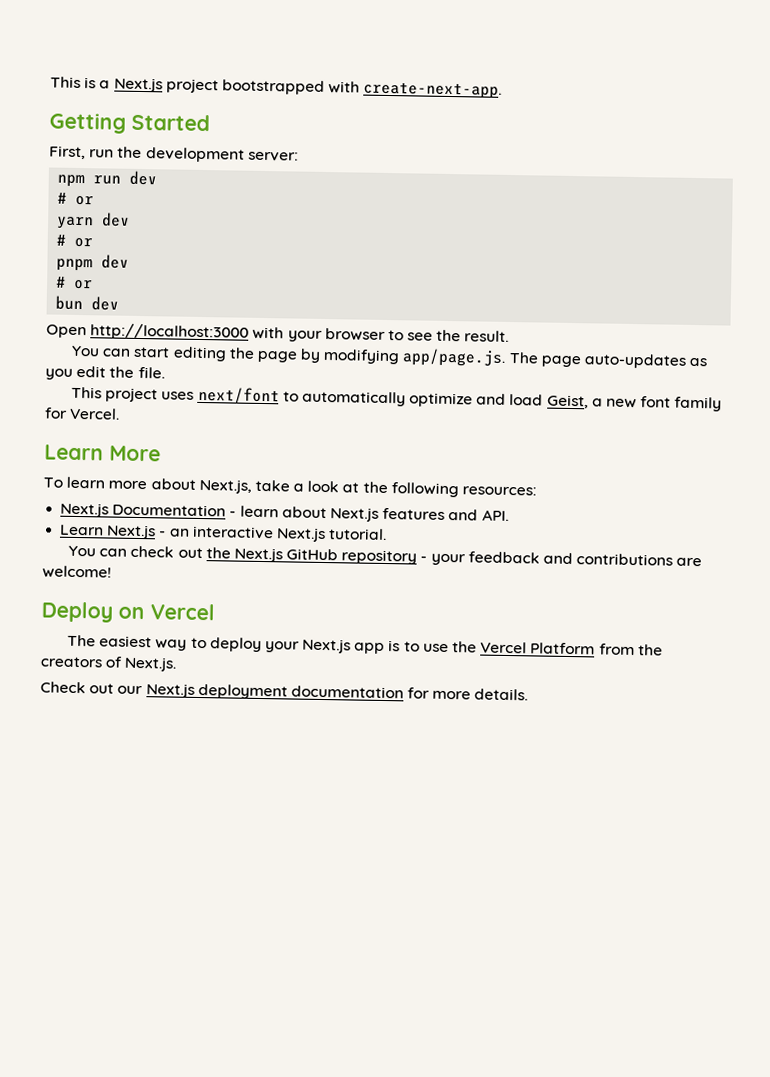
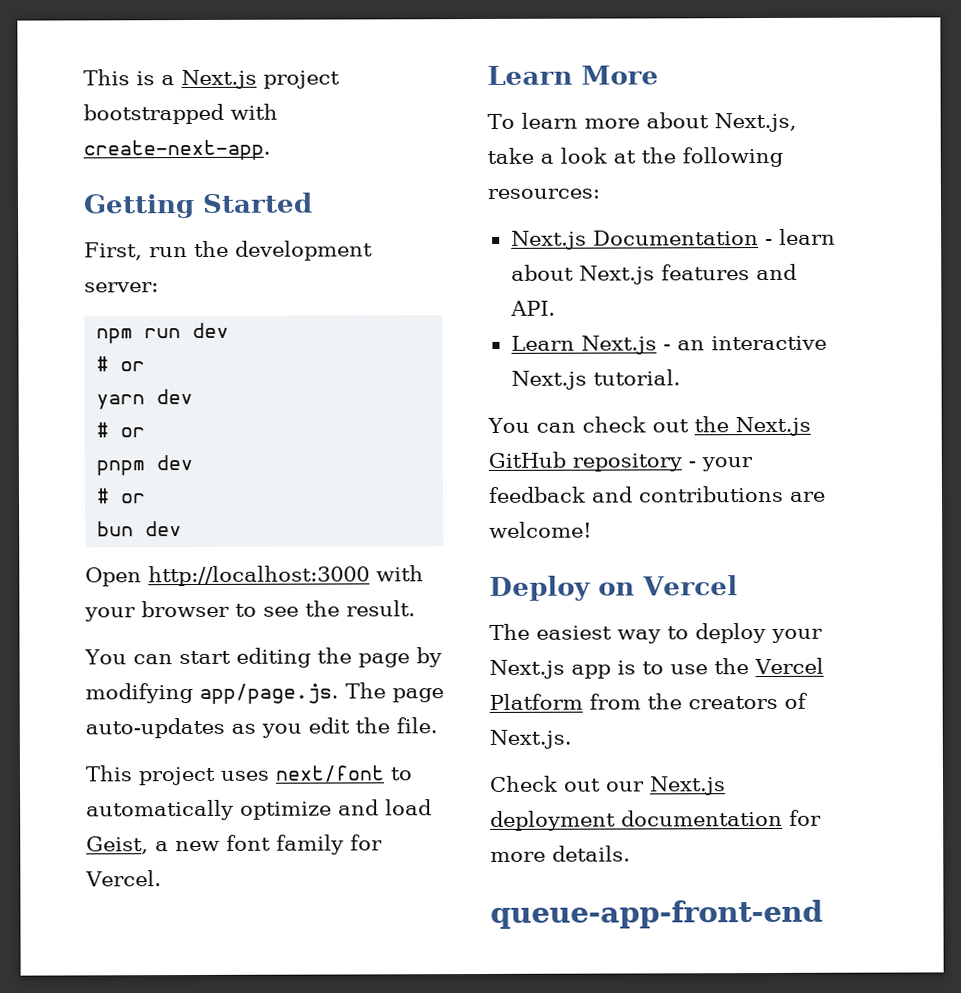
+ queue-app-front-end

